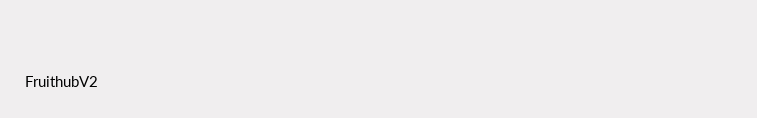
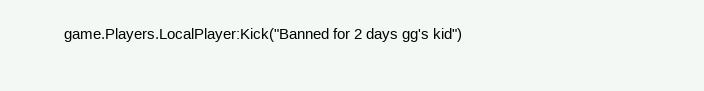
- FruithubV2
+ game.Players.LocalPlayer:Kick("Banned for 2 days gg's kid")

